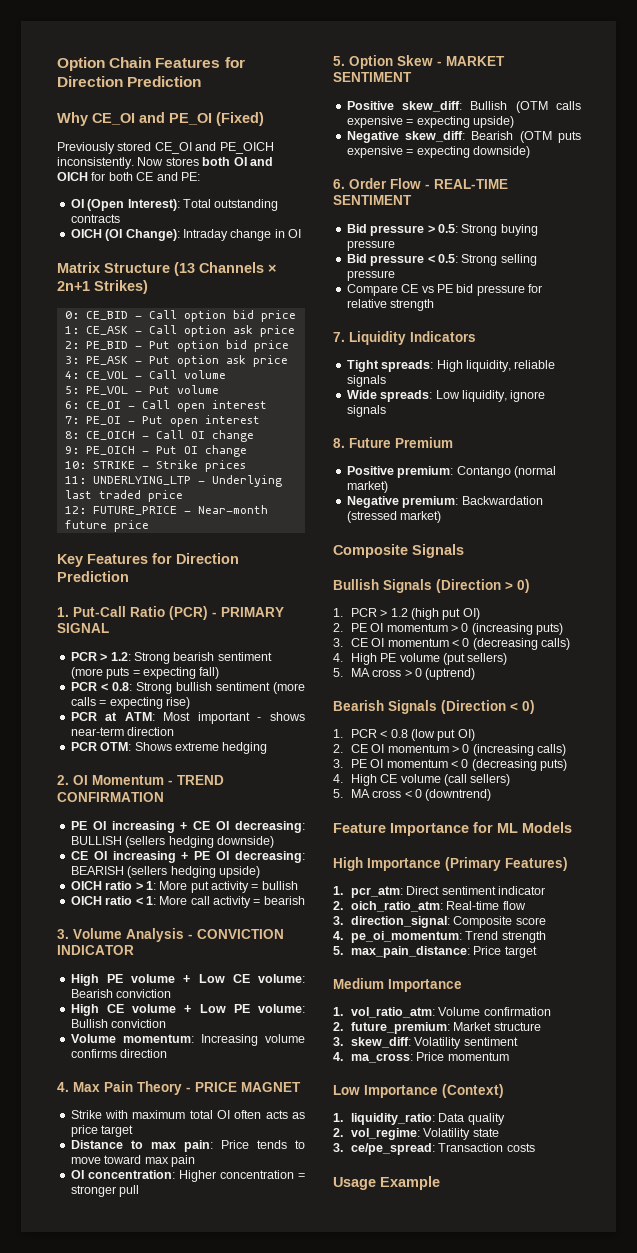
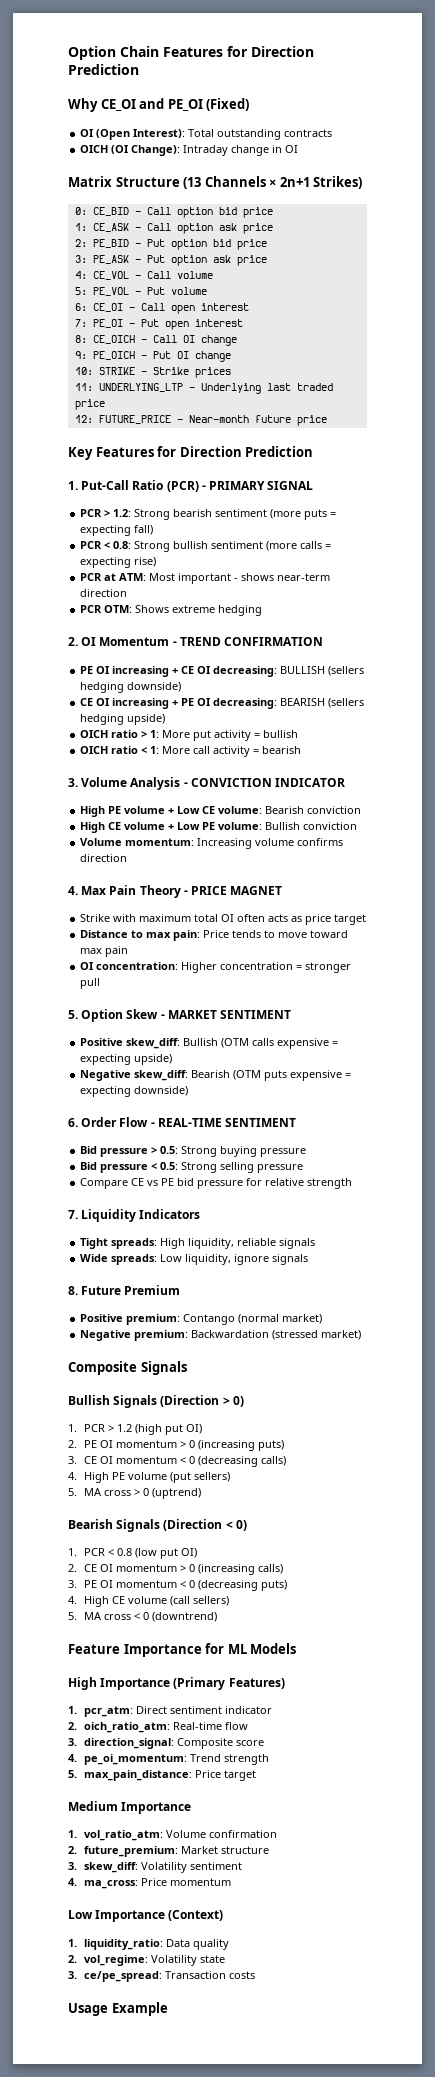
- Previously stored CE_OI and PE_OICH inconsistently. Now stores both OI and OICH for both CE and PE:

